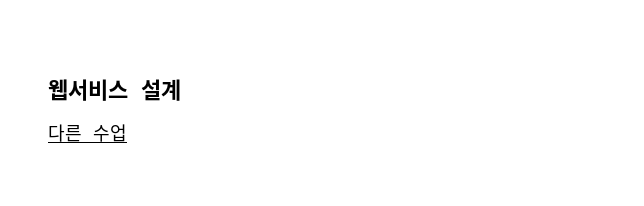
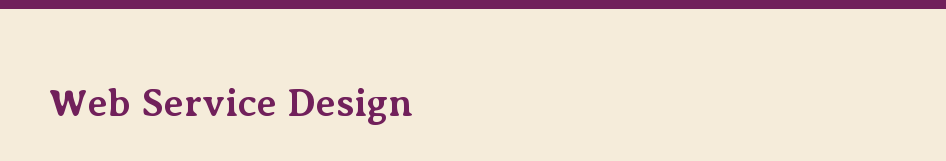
- 웹서비스 설계
- 다른 수업
+ Web Service Design

